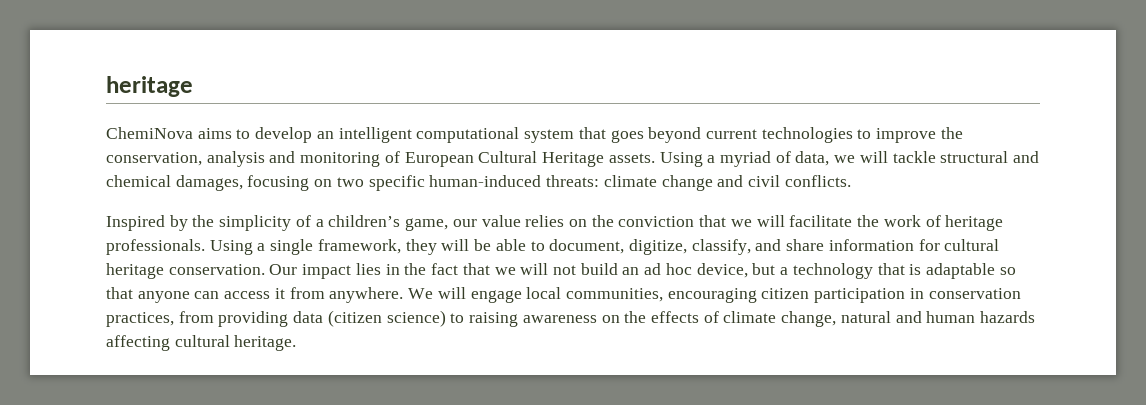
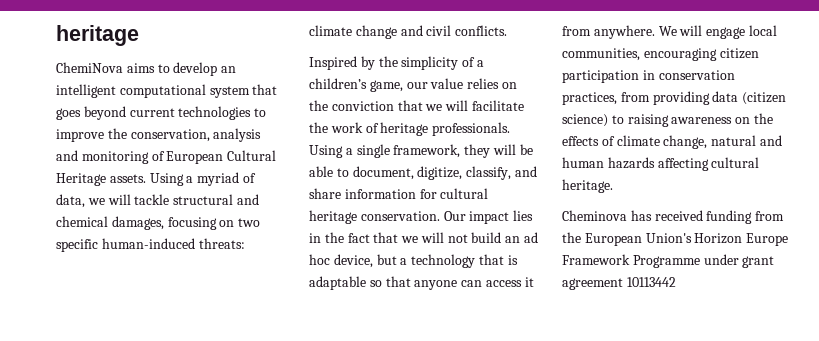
+ Cheminova has received funding from the European Union's Horizon Europe Framework Programme under grant agreement 10113442

